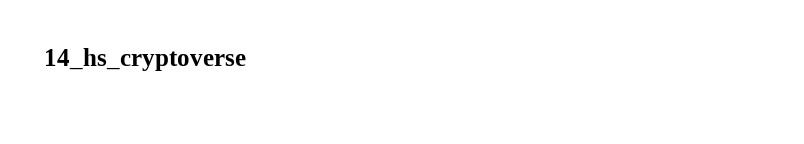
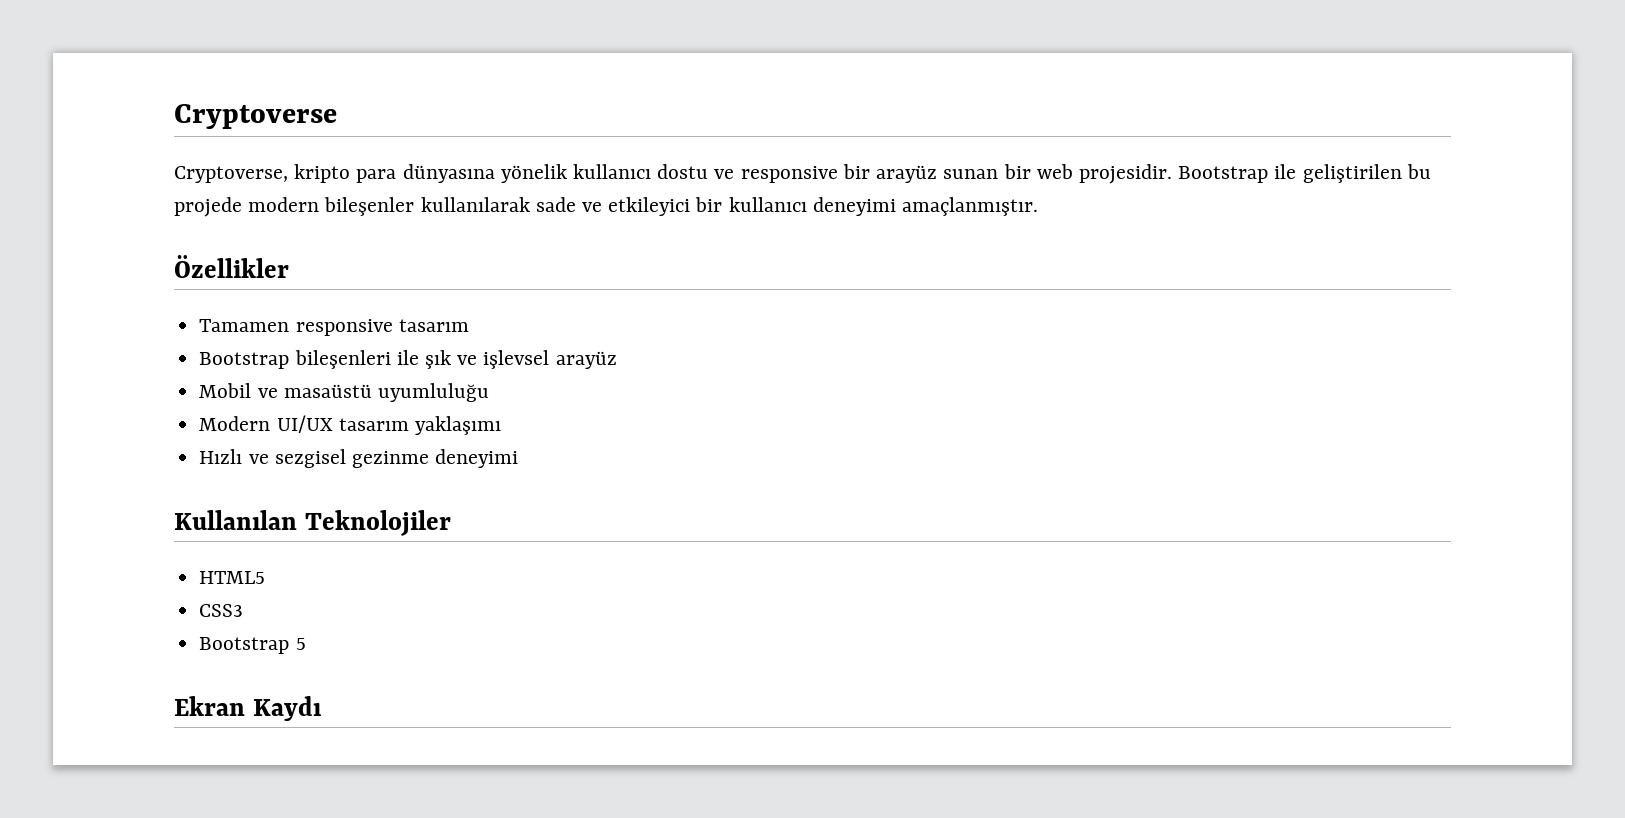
- 14_hs_cryptoverse
+ Cryptoverse
+ Cryptoverse, kripto para dünyasına yönelik kullanıcı dostu ve responsive bir arayüz sunan bir web projesidir. Bootstrap ile geliştirilen bu projede modern bileşenler kullanılarak sade ve etkileyici bir kullanıcı deneyimi amaçlanmıştır.
+ Özellikler
+ Tamamen responsive tasarım
+ Bootstrap bileşenleri ile şık ve işlevsel arayüz
+ Mobil ve masaüstü uyumluluğu
+ Modern UI/UX tasarım yaklaşımı
+ Hızlı ve sezgisel gezinme deneyimi
+ Kullanılan Teknolojiler
+ HTML5
+ CSS3
+ Bootstrap 5
+ Ekran Kaydı

